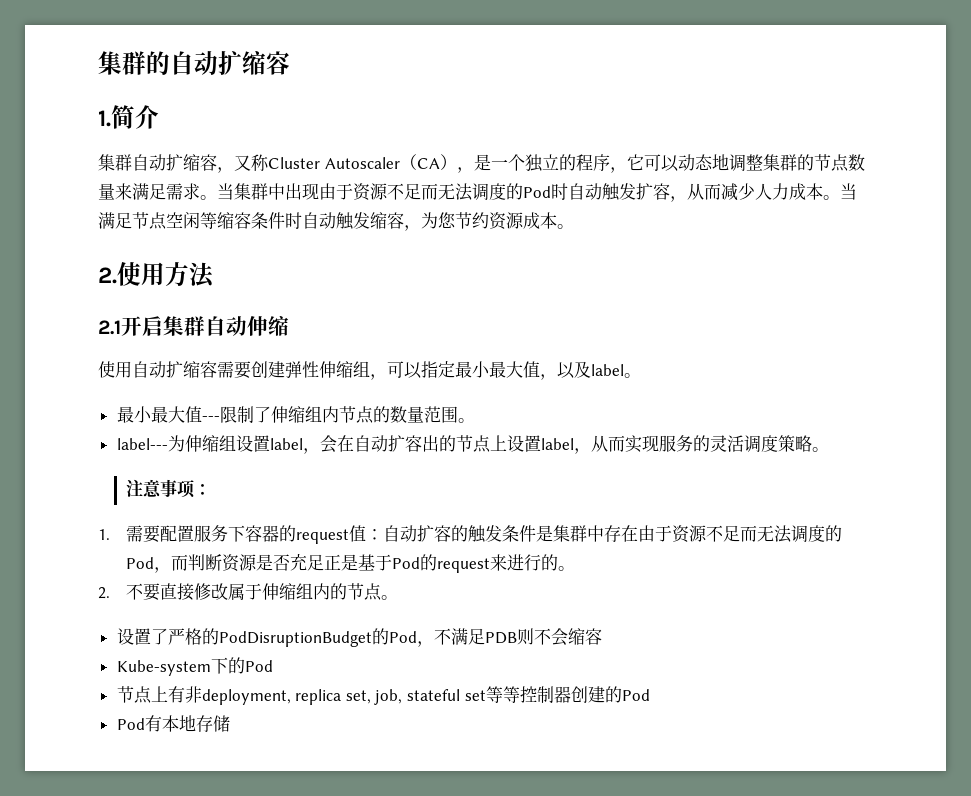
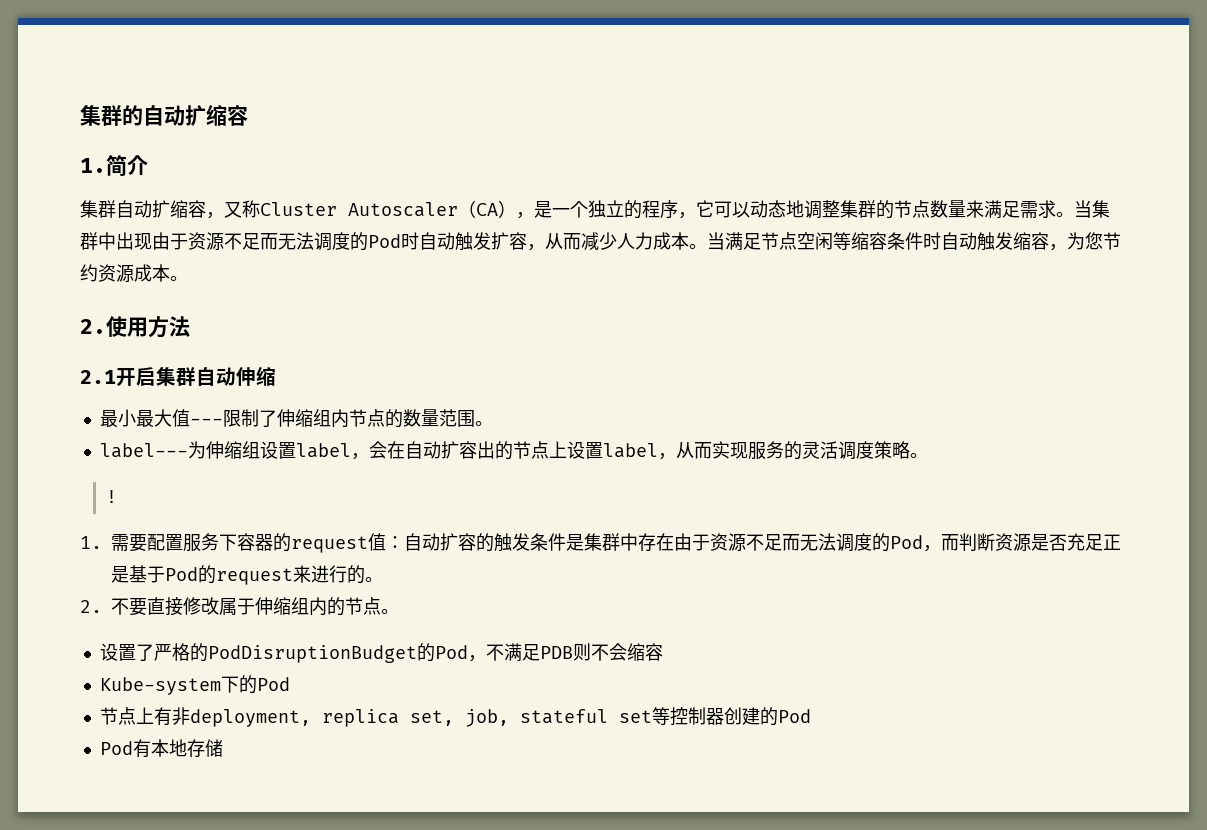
- 使用自动扩缩容需要创建弹性伸缩组，可以指定最小最大值，以及label。
- 注意事项：
+ !
- 节点上有非deployment, replica set, job, stateful set等等控制器创建的Pod
+ 节点上有非deployment, replica set, job, stateful set等控制器创建的Pod

